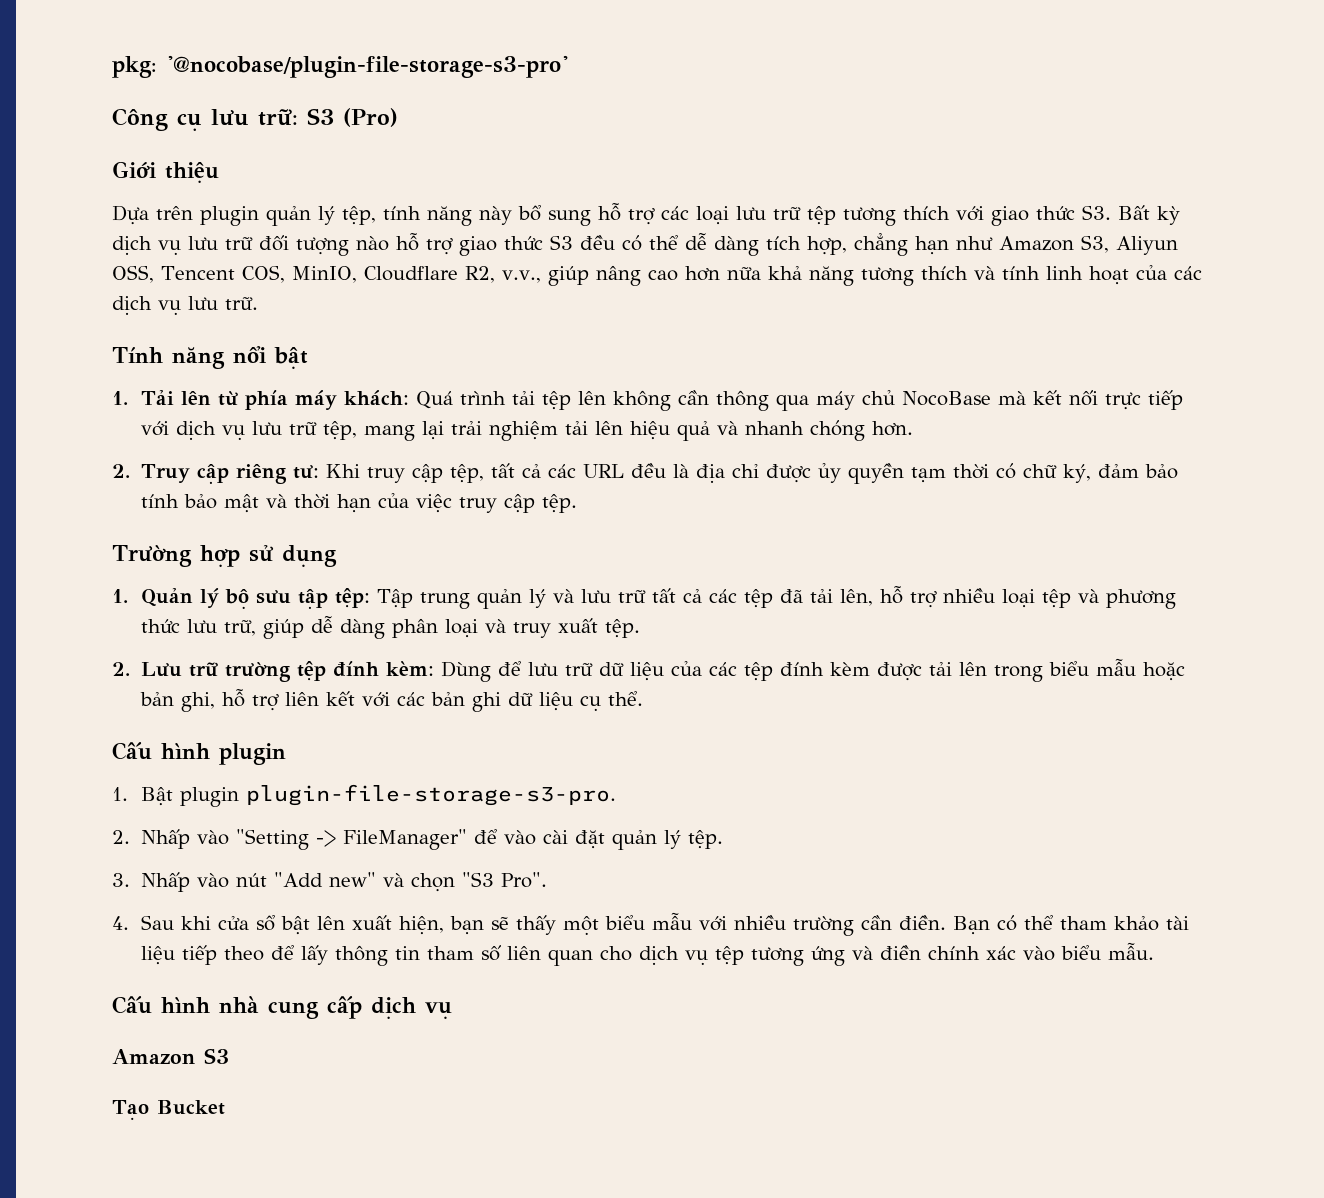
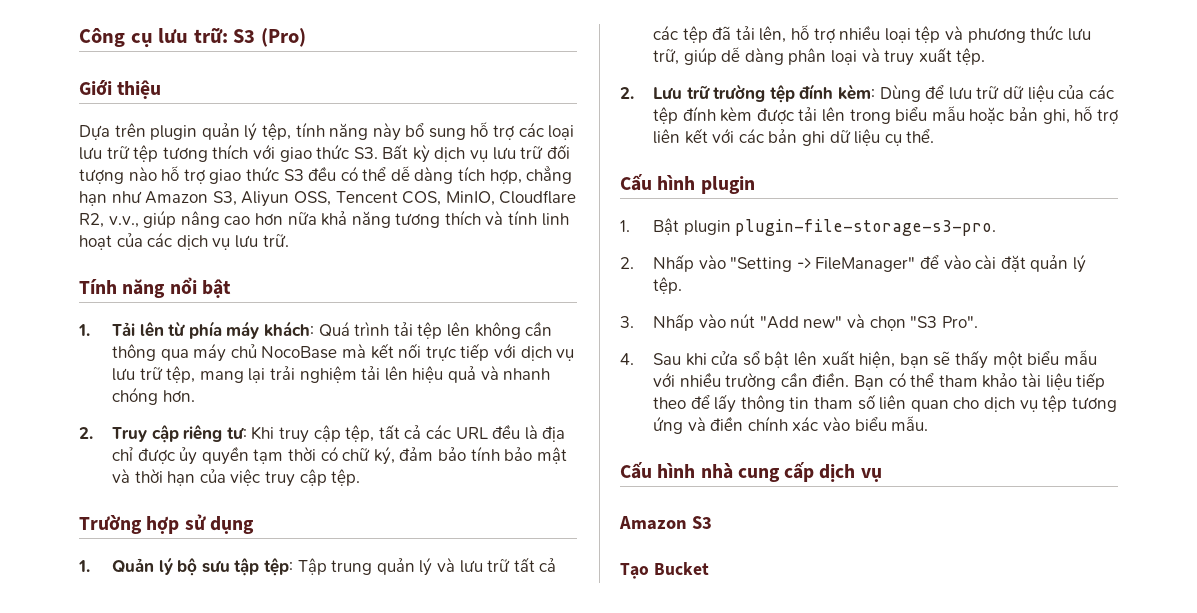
- pkg: '@nocobase/plugin-file-storage-s3-pro'

